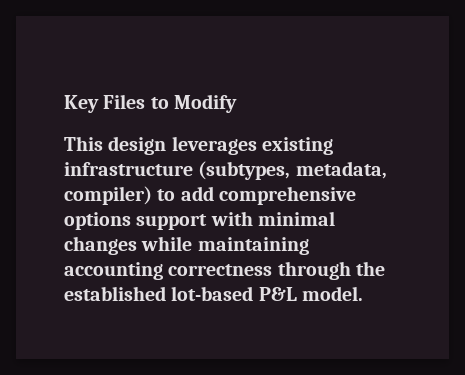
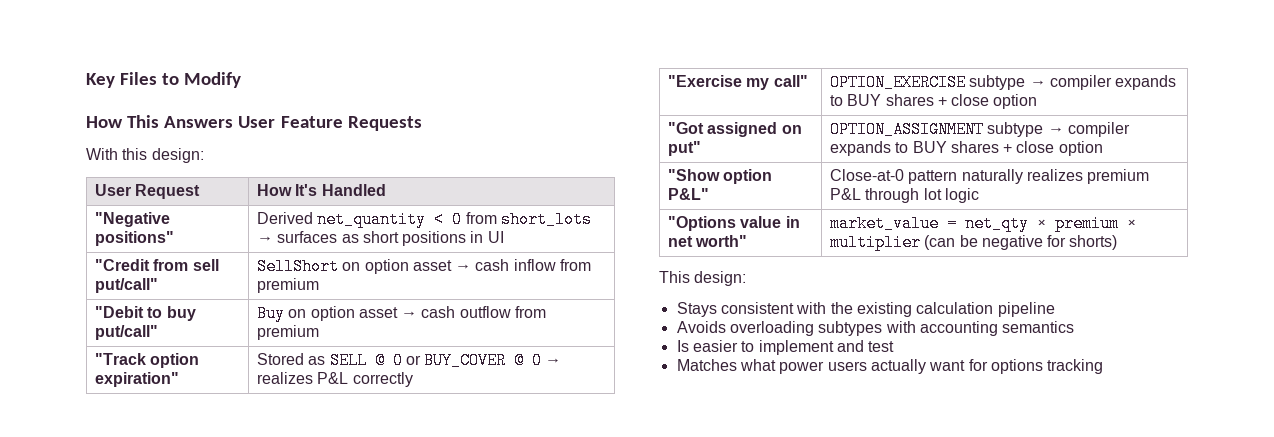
- This design leverages existing infrastructure (subtypes, metadata, compiler) to add comprehensive options support with minimal changes while maintaining accounting correctness through the established lot-based P&L model.
+ How This Answers User Feature Requests
+ With this design:
+ User Request | How It's Handled
+ "Negative positions" | Derived net_quantity < 0 from short_lots → surfaces as short positions in UI
+ "Credit from sell put/call" | SellShort on option asset → cash inflow from premium
+ "Debit to buy put/call" | Buy on option asset → cash outflow from premium
+ "Track option expiration" | Stored as SELL @ 0 or BUY_COVER @ 0 → realizes P&L correctly
+ "Exercise my call" | OPTION_EXERCISE subtype → compiler expands to BUY shares + close option
+ "Got assigned on put" | OPTION_ASSIGNMENT subtype → compiler expands to BUY shares + close option
+ "Show option P&L" | Close-at-0 pattern naturally realizes premium P&L through lot logic
+ "Options value in net worth" | market_value = net_qty × premium × multiplier (can be negative for shorts)
+ This design:
+ Stays consistent with the existing calculation pipeline
+ Avoids overloading subtypes with accounting semantics
+ Is easier to implement and test
+ Matches what power users actually want for options tracking

